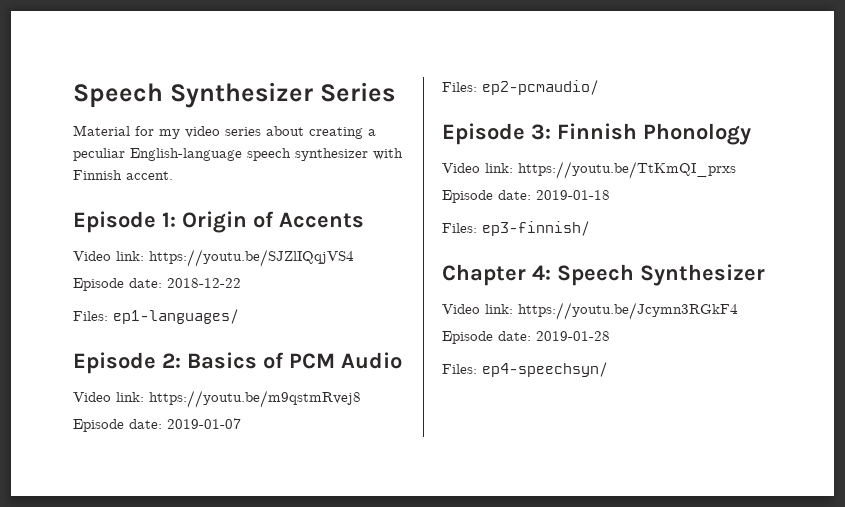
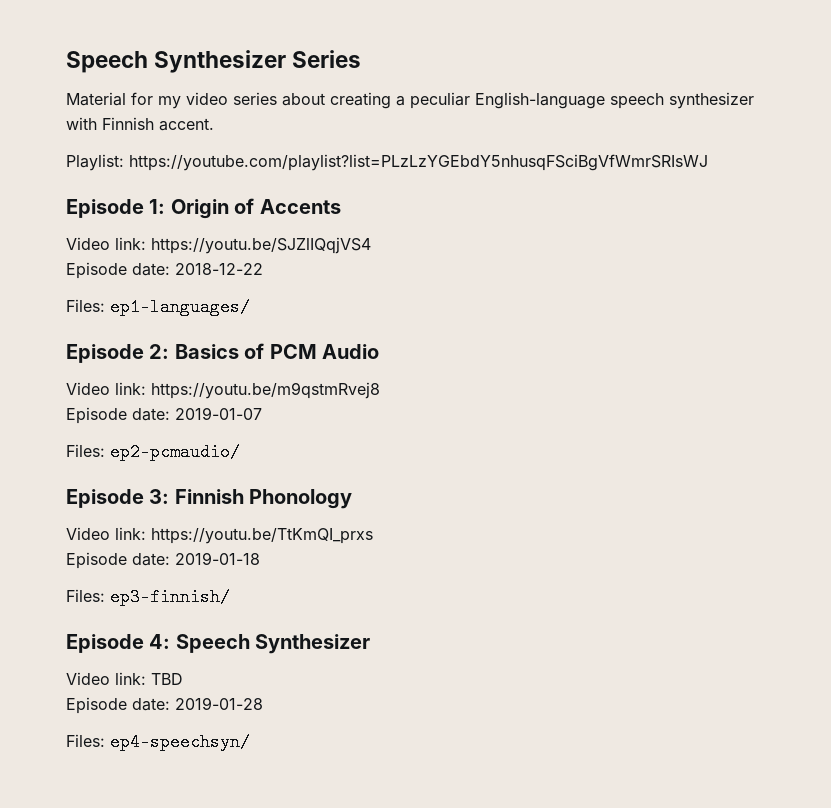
+ Playlist: https://youtube.com/playlist?list=PLzLzYGEbdY5nhusqFSciBgVfWmrSRIsWJ
- Chapter 4: Speech Synthesizer
+ Episode 4: Speech Synthesizer
- Video link: https://youtu.be/Jcymn3RGkF4
+ Video link: TBD

